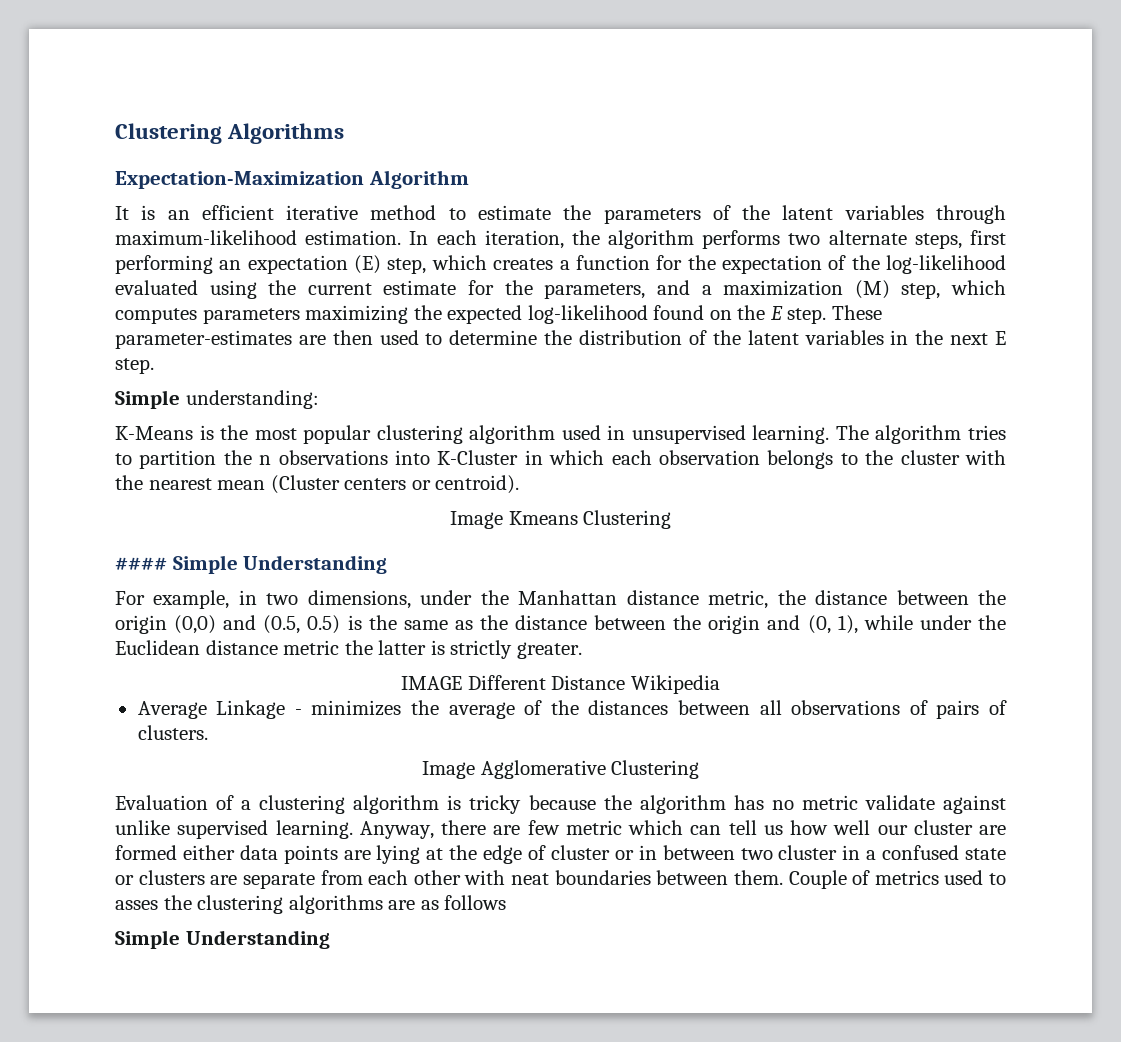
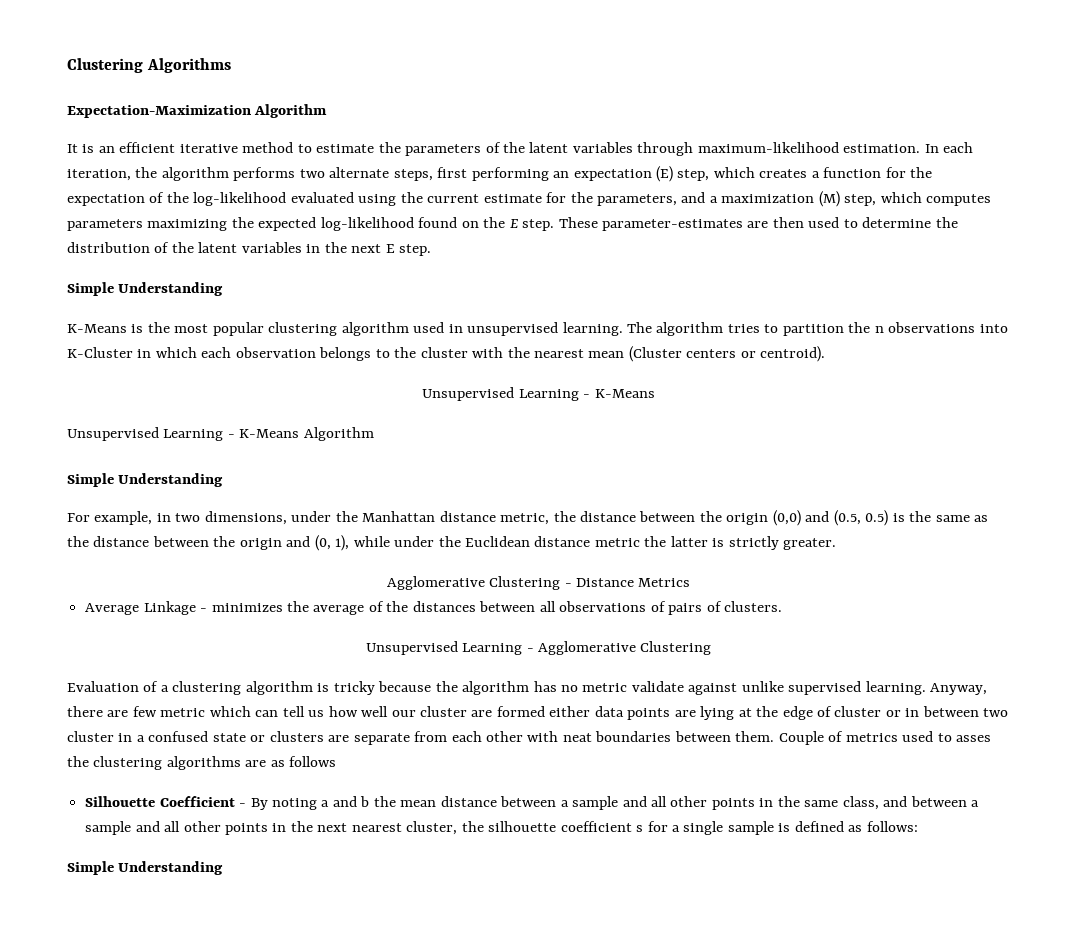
  These parameter-estimates are then used to determine the distribution of the latent variables in the next E step.
- Simple understanding:
+ Simple Understanding
  The algorithm tries to partition the n observations into K-Cluster in which each observation belongs to the cluster with the nearest mean (Cluster centers or centroid).
- Image Kmeans Clustering
- #### Simple Understanding
+ Unsupervised Learning - K-Means
+ Unsupervised Learning - K-Means Algorithm
+ Simple Understanding
- IMAGE Different Distance Wikipedia
+ Agglomerative Clustering - Distance Metrics
- Image Agglomerative Clustering
+ Unsupervised Learning - Agglomerative Clustering
+ Silhouette Coefficient - By noting a and b the mean distance between a sample and all other points in the same class, and between a sample and all other points in the next nearest cluster, the silhouette coefficient s for a single sample is defined as follows:

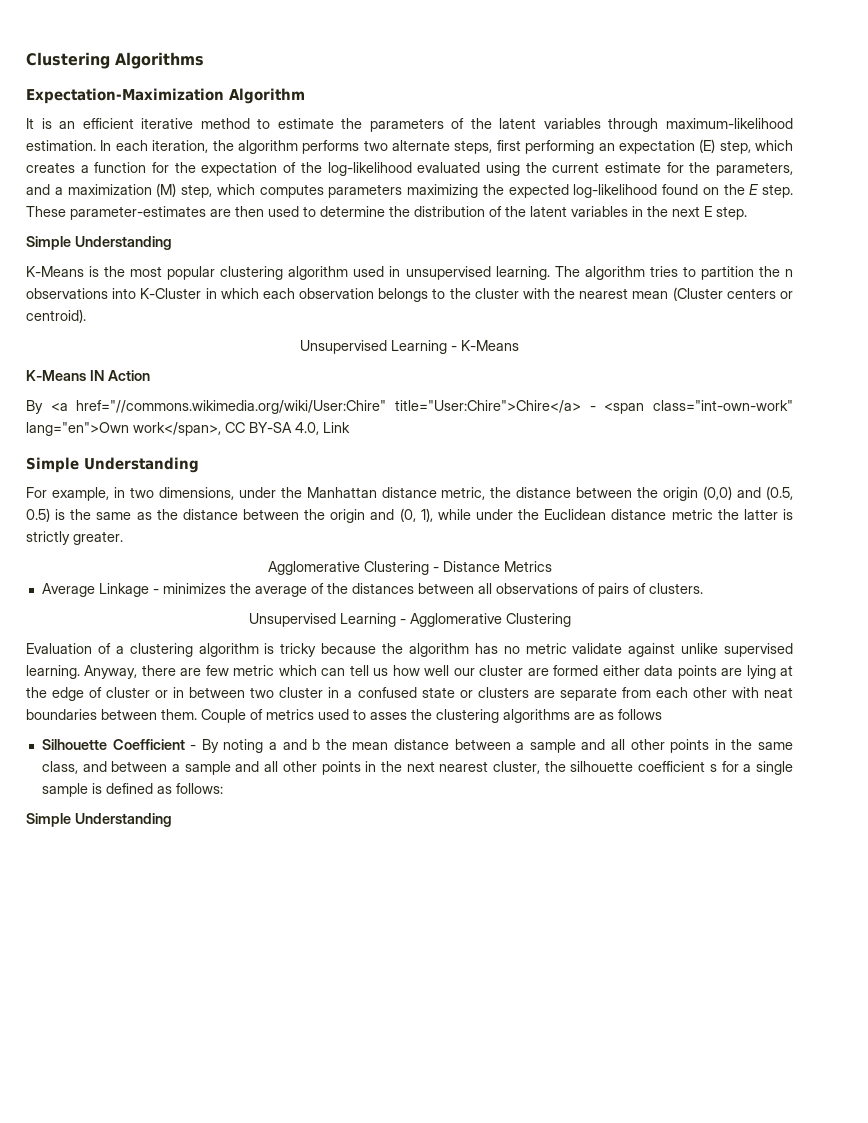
- Unsupervised Learning - K-Means Algorithm
+ K-Means IN Action
+ By <a href="//commons.wikimedia.org/wiki/User:Chire" title="User:Chire">Chire</a> - <span class="int-own-work" lang="en">Own work</span>, CC BY-SA 4.0, Link

